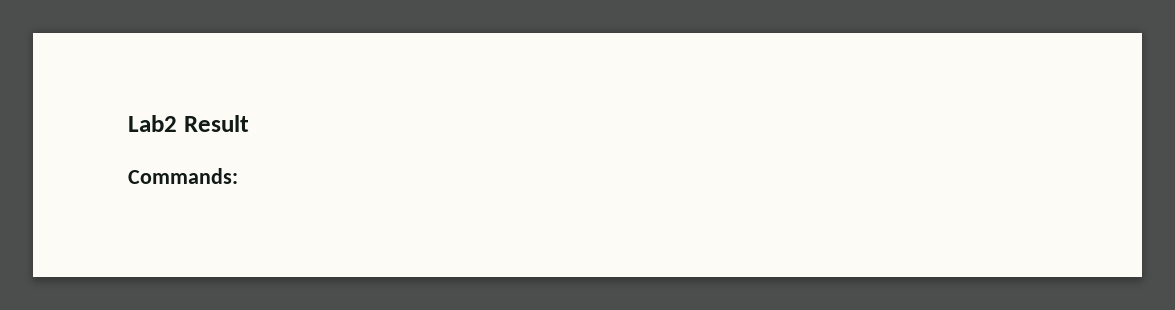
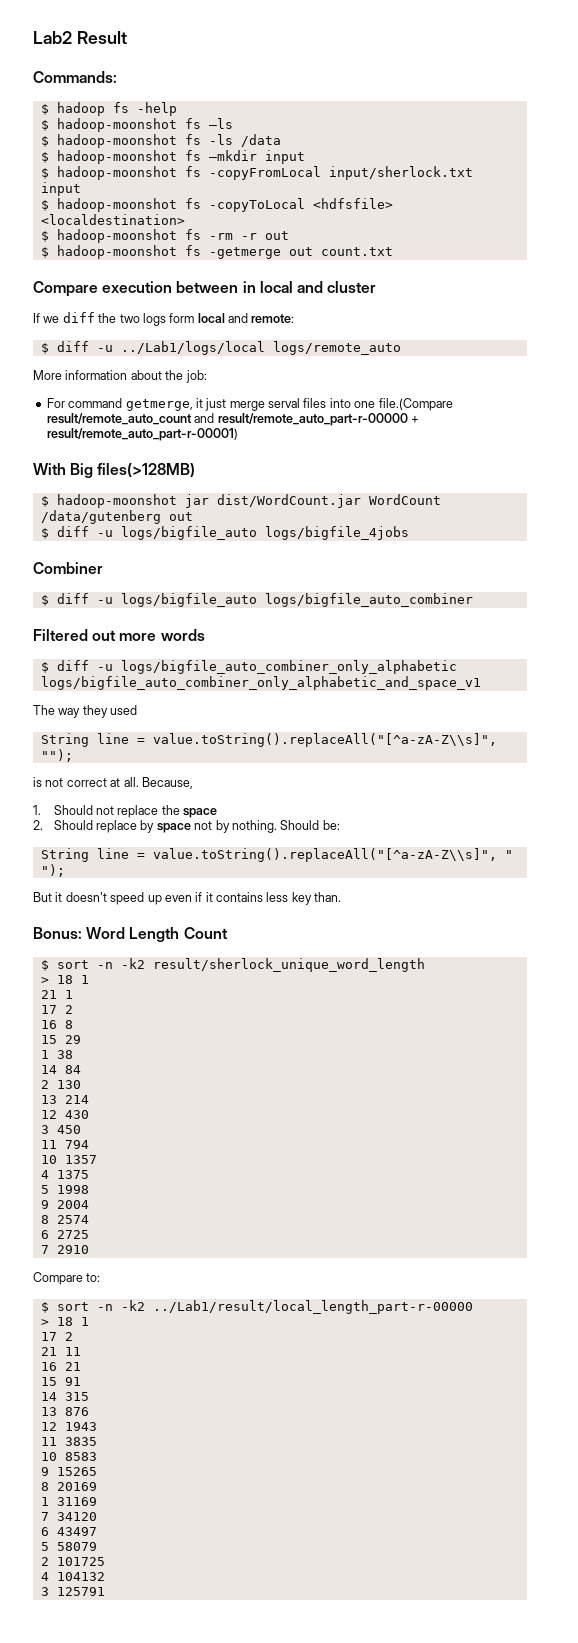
+ $ hadoop fs -help
+ $ hadoop-moonshot fs –ls
+ $ hadoop-moonshot fs -ls /data
+ $ hadoop-moonshot fs –mkdir input
+ $ hadoop-moonshot fs -copyFromLocal input/sherlock.txt input
+ $ hadoop-moonshot fs -copyToLocal <hdfsfile> <localdestination>
+ $ hadoop-moonshot fs -rm -r out
+ $ hadoop-moonshot fs -getmerge out count.txt
+ Compare execution between in local and cluster
+ If we diff the two logs form local and remote:
+ $ diff -u ../Lab1/logs/local logs/remote_auto
+ More information about the job:
+ For command getmerge, it just merge serval files into one file.(Compare result/remote_auto_count and result/remote_auto_part-r-00000 + result/remote_auto_part-r-00001)
+ With Big files(>128MB)
+ $ hadoop-moonshot jar dist/WordCount.jar WordCount /data/gutenberg out
+ $ diff -u logs/bigfile_auto logs/bigfile_4jobs
+ Combiner
+ $ diff -u logs/bigfile_auto logs/bigfile_auto_combiner
+ Filtered out more words
+ $ diff -u logs/bigfile_auto_combiner_only_alphabetic logs/bigfile_auto_combiner_only_alphabetic_and_space_v1
+ The way they used
+ String line = value.toString().replaceAll("[^a-zA-Z\\s]", "");
+ is not correct at all. Because,
+ 1. Should not replace the space
+ 2. Should replace by space not by nothing. Should be:
+ String line = value.toString().replaceAll("[^a-zA-Z\\s]", " ");
+ But it doesn't speed up even if it contains less key than.
+ Bonus: Word Length Count
+ $ sort -n -k2 result/sherlock_unique_word_length
+ > 18 1
+ 21 1
+ 17 2
+ 16 8
+ 15 29
+ 1 38
+ 14 84
+ 2 130
+ 13 214
+ 12 430
+ 3 450
+ 11 794
+ 10 1357
+ 4 1375
+ 5 1998
+ 9 2004
+ 8 2574
+ 6 2725
+ 7 2910
+ Compare to:
+ $ sort -n -k2 ../Lab1/result/local_length_part-r-00000
+ > 18 1
+ 17 2
+ 21 11
+ 16 21
+ 15 91
+ 14 315
+ 13 876
+ 12 1943
+ 11 3835
+ 10 8583
+ 9 15265
+ 8 20169
+ 1 31169
+ 7 34120
+ 6 43497
+ 5 58079
+ 2 101725
+ 4 104132
+ 3 125791

